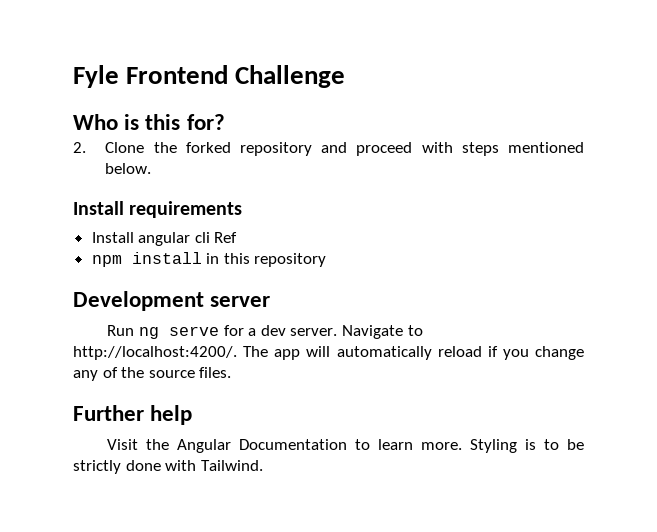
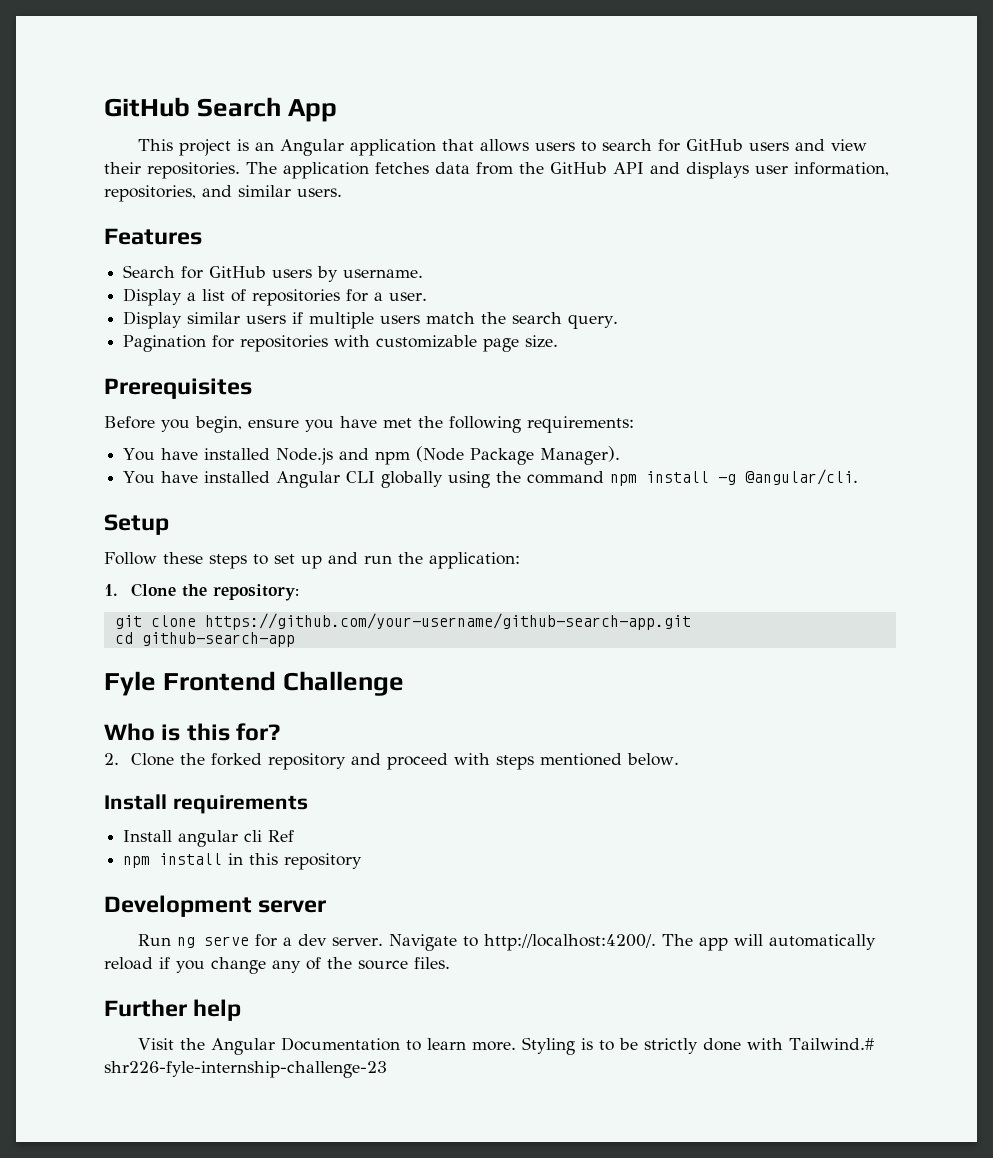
+ GitHub Search App
+ This project is an Angular application that allows users to search for GitHub users and view their repositories. The application fetches data from the GitHub API and displays user information, repositories, and similar users.
+ Features
+ Search for GitHub users by username.
+ Display a list of repositories for a user.
+ Display similar users if multiple users match the search query.
+ Pagination for repositories with customizable page size.
+ Prerequisites
+ Before you begin, ensure you have met the following requirements:
+ You have installed Node.js and npm (Node Package Manager).
+ You have installed Angular CLI globally using the command npm install -g @angular/cli.
+ Setup
+ Follow these steps to set up and run the application:
+ 1. Clone the repository:
+ git clone https://github.com/your-username/github-search-app.git
+ cd github-search-app
- Styling is to be strictly done with Tailwind.
+ Styling is to be strictly done with Tailwind.# shr226-fyle-internship-challenge-23

